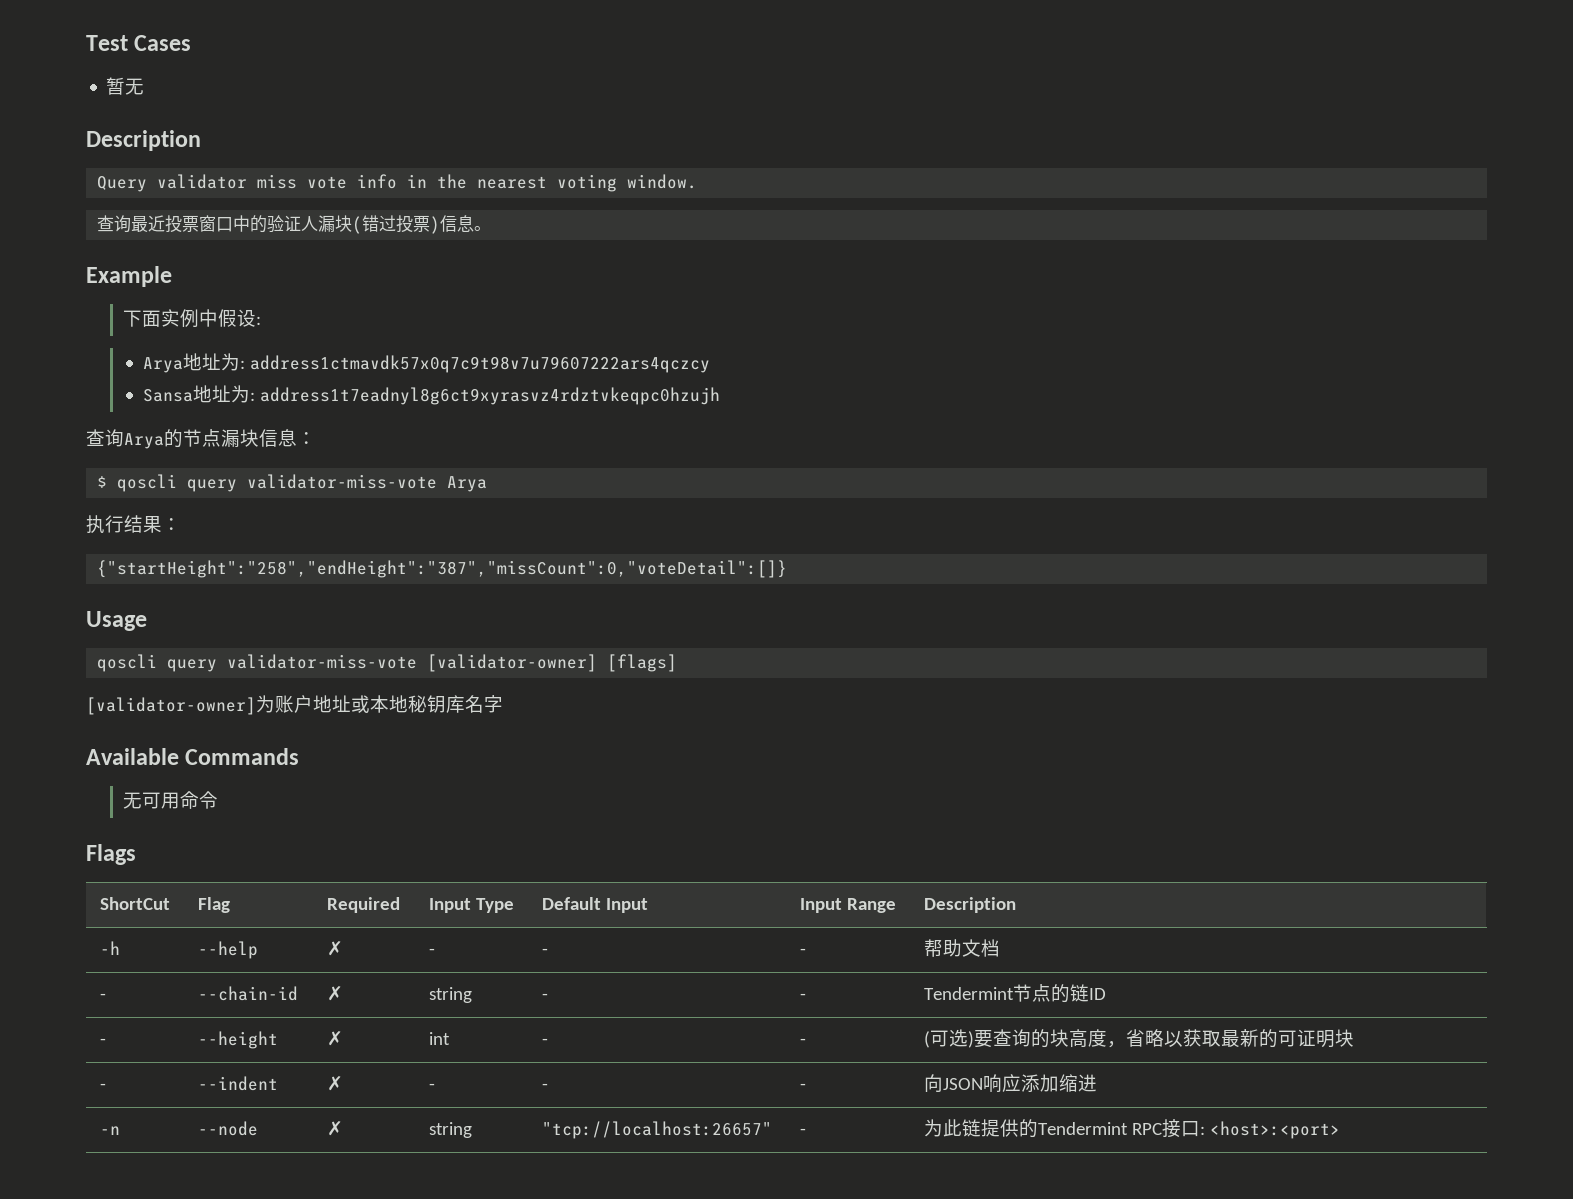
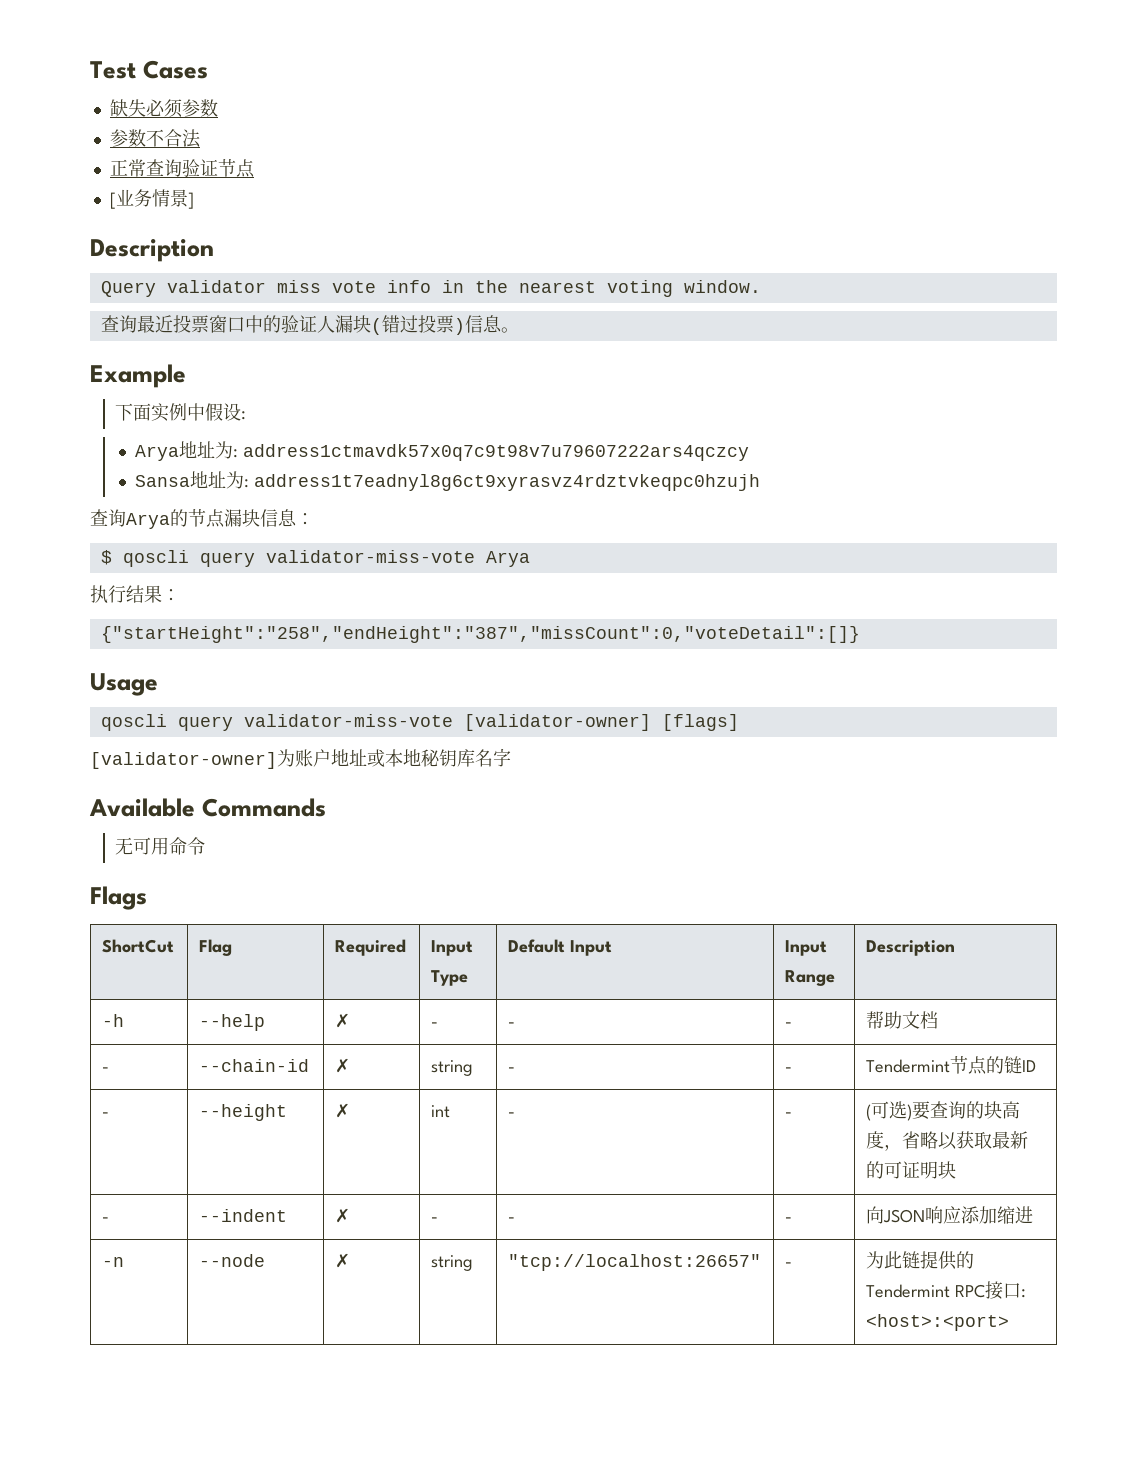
- 暂无
+ 缺失必须参数
+ 参数不合法
+ 正常查询验证节点
+ [业务情景]

